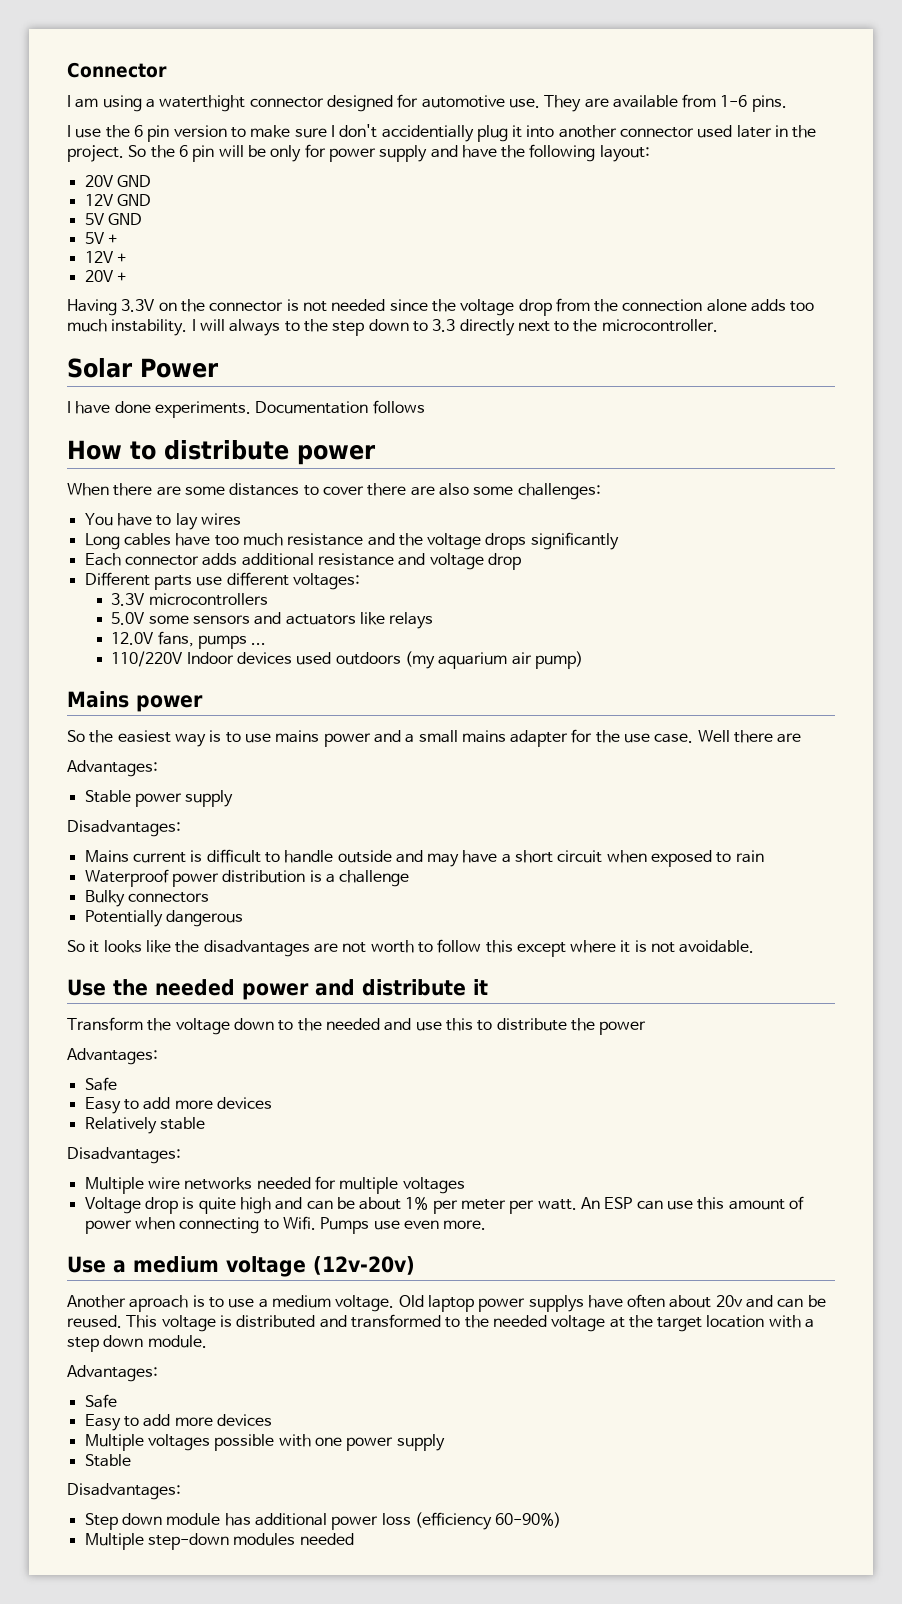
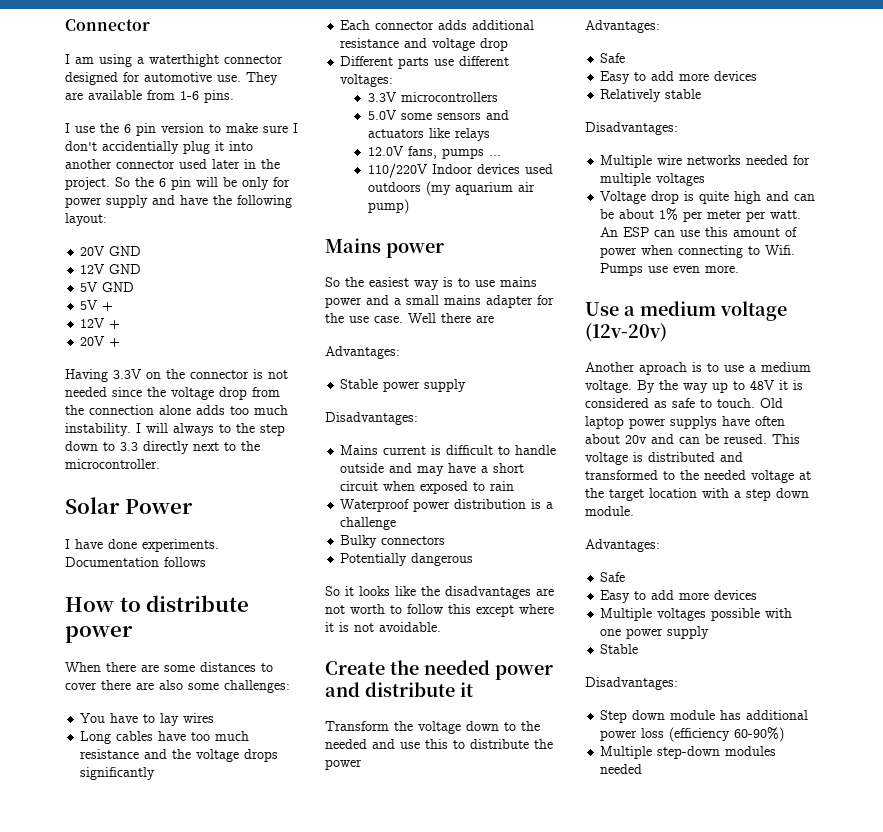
- Use the needed power and distribute it
+ Create the needed power and distribute it
+ By the way up to 48V it is considered as safe to touch.

